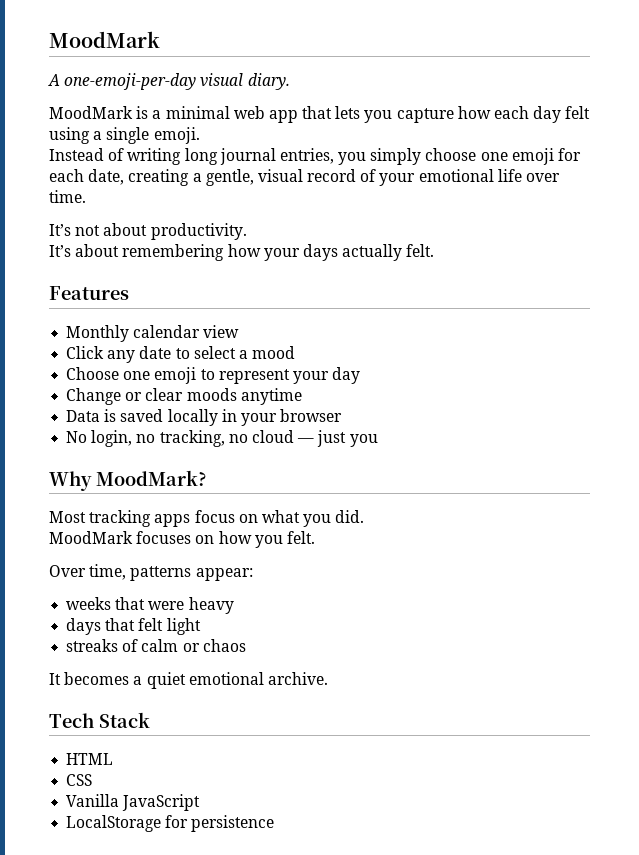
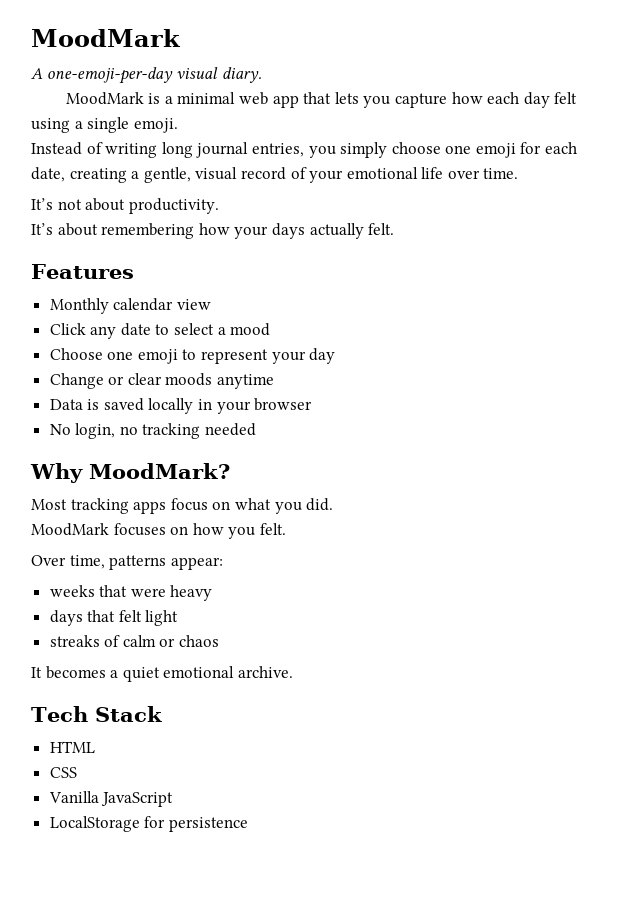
- No login, no tracking, no cloud — just you
+ No login, no tracking needed

